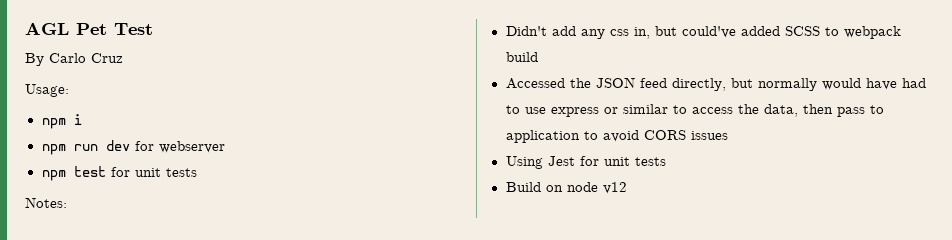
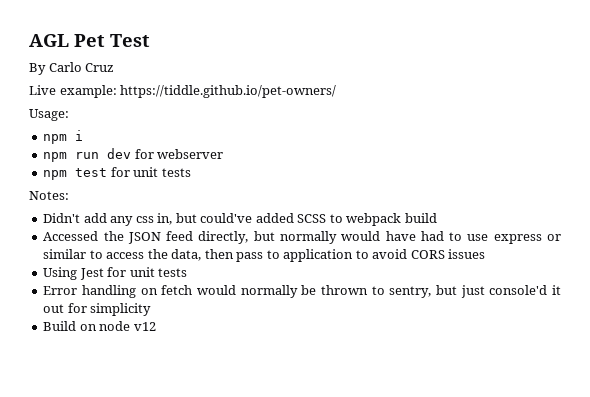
+ Live example: https://tiddle.github.io/pet-owners/
+ Error handling on fetch would normally be thrown to sentry, but just console'd it out for simplicity

